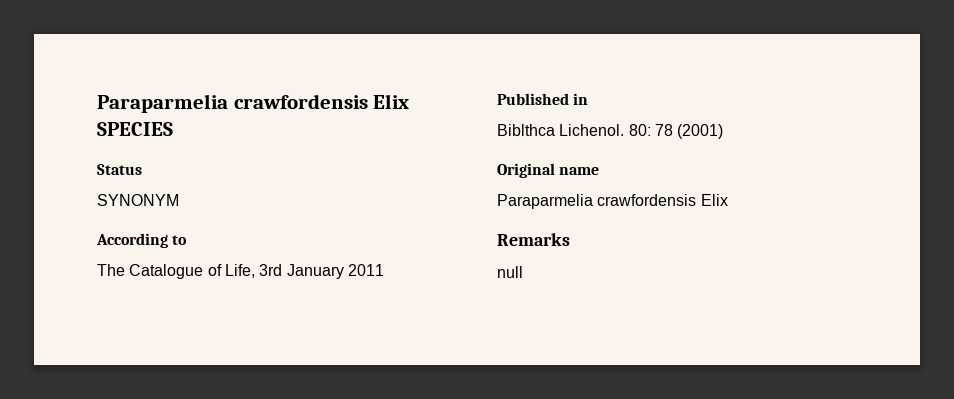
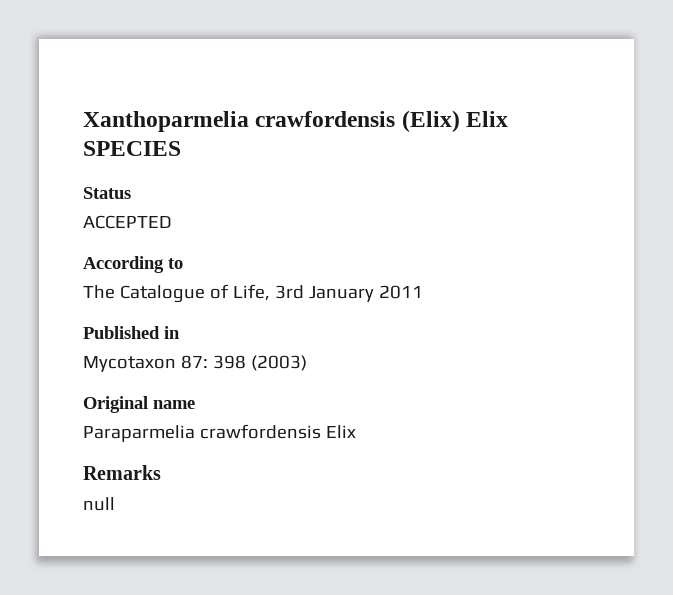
- Paraparmelia crawfordensis Elix SPECIES
+ Xanthoparmelia crawfordensis (Elix) Elix SPECIES
- SYNONYM
+ ACCEPTED
- Biblthca Lichenol. 80: 78 (2001)
+ Mycotaxon 87: 398 (2003)

